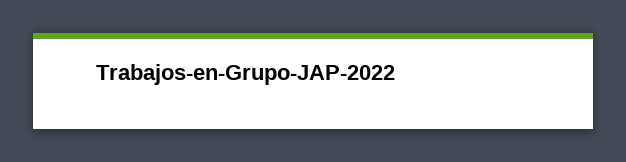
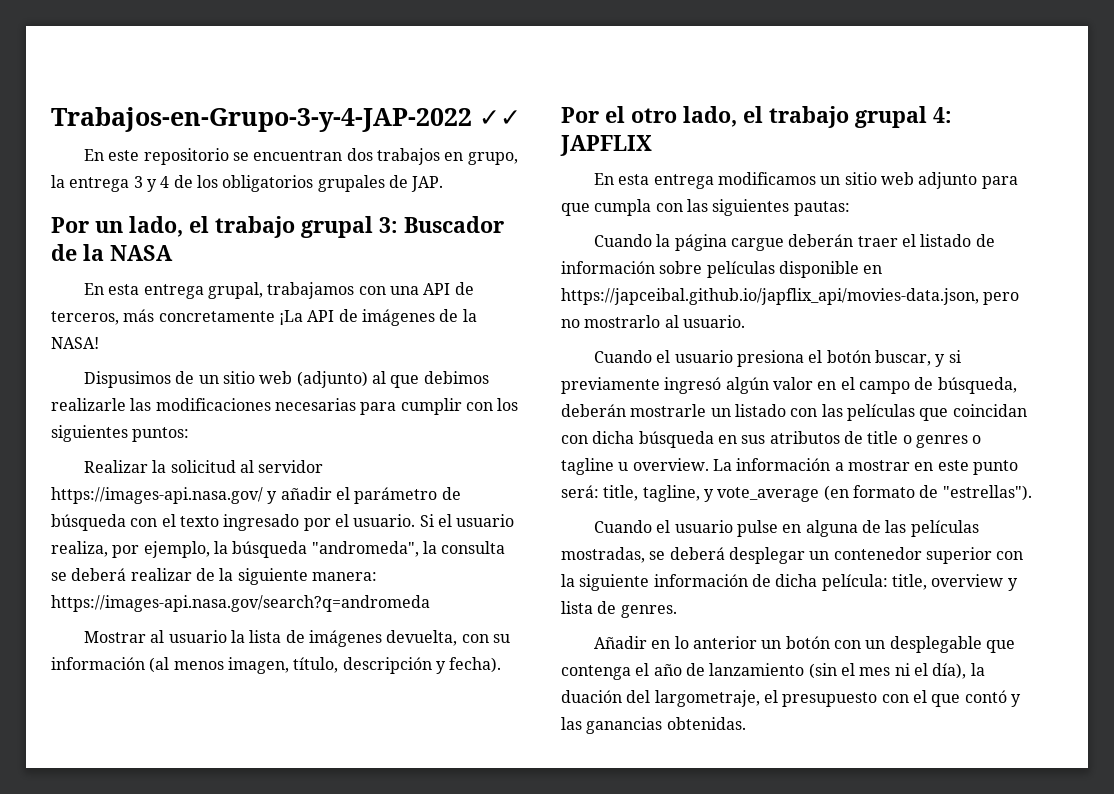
- Trabajos-en-Grupo-JAP-2022
+ Trabajos-en-Grupo-3-y-4-JAP-2022 ✓✓
+ En este repositorio se encuentran dos trabajos en grupo, la entrega 3 y 4 de los obligatorios grupales de JAP.
+ Por un lado, el trabajo grupal 3: Buscador de la NASA
+ En esta entrega grupal, trabajamos con una API de terceros, más concretamente ¡La API de imágenes de la NASA!
+ Dispusimos de un sitio web (adjunto) al que debimos realizarle las modificaciones necesarias para cumplir con los siguientes puntos:
+ Realizar la solicitud al servidor https://images-api.nasa.gov/ y añadir el parámetro de búsqueda con el texto ingresado por el usuario. Si el usuario realiza, por ejemplo, la búsqueda "andromeda", la consulta se deberá realizar de la siguiente manera: https://images-api.nasa.gov/search?q=andromeda
+ Mostrar al usuario la lista de imágenes devuelta, con su información (al menos imagen, título, descripción y fecha).
+ Por el otro lado, el trabajo grupal 4: JAPFLIX
+ En esta entrega modificamos un sitio web adjunto para que cumpla con las siguientes pautas:
+ Cuando la página cargue deberán traer el listado de información sobre películas disponible en https://japceibal.github.io/japflix_api/movies-data.json, pero no mostrarlo al usuario.
+ Cuando el usuario presiona el botón buscar, y si previamente ingresó algún valor en el campo de búsqueda, deberán mostrarle un listado con las películas que coincidan con dicha búsqueda en sus atributos de title o genres o tagline u overview. La información a mostrar en este punto será: title, tagline, y vote_average (en formato de "estrellas").
+ Cuando el usuario pulse en alguna de las películas mostradas, se deberá desplegar un contenedor superior con la siguiente información de dicha película: title, overview y lista de genres.
+ Añadir en lo anterior un botón con un desplegable que contenga el año de lanzamiento (sin el mes ni el día), la duación del largometraje, el presupuesto con el que contó y las ganancias obtenidas.

